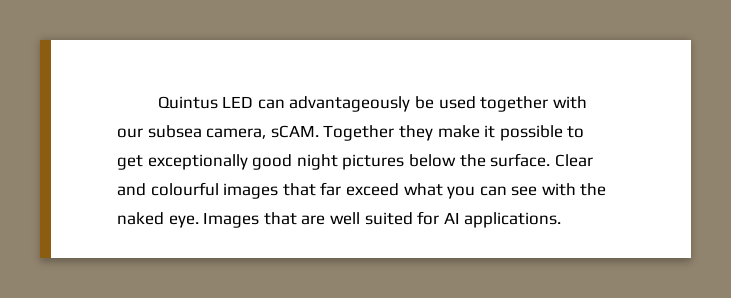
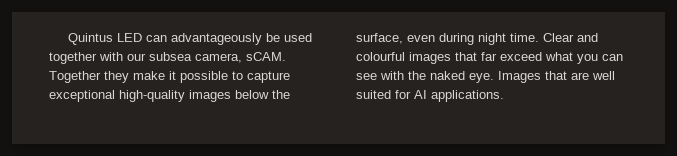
- Together they make it possible to get exceptionally good night pictures below the surface.
+ Together they make it possible to capture exceptional high-quality images below the surface, even during night time.

